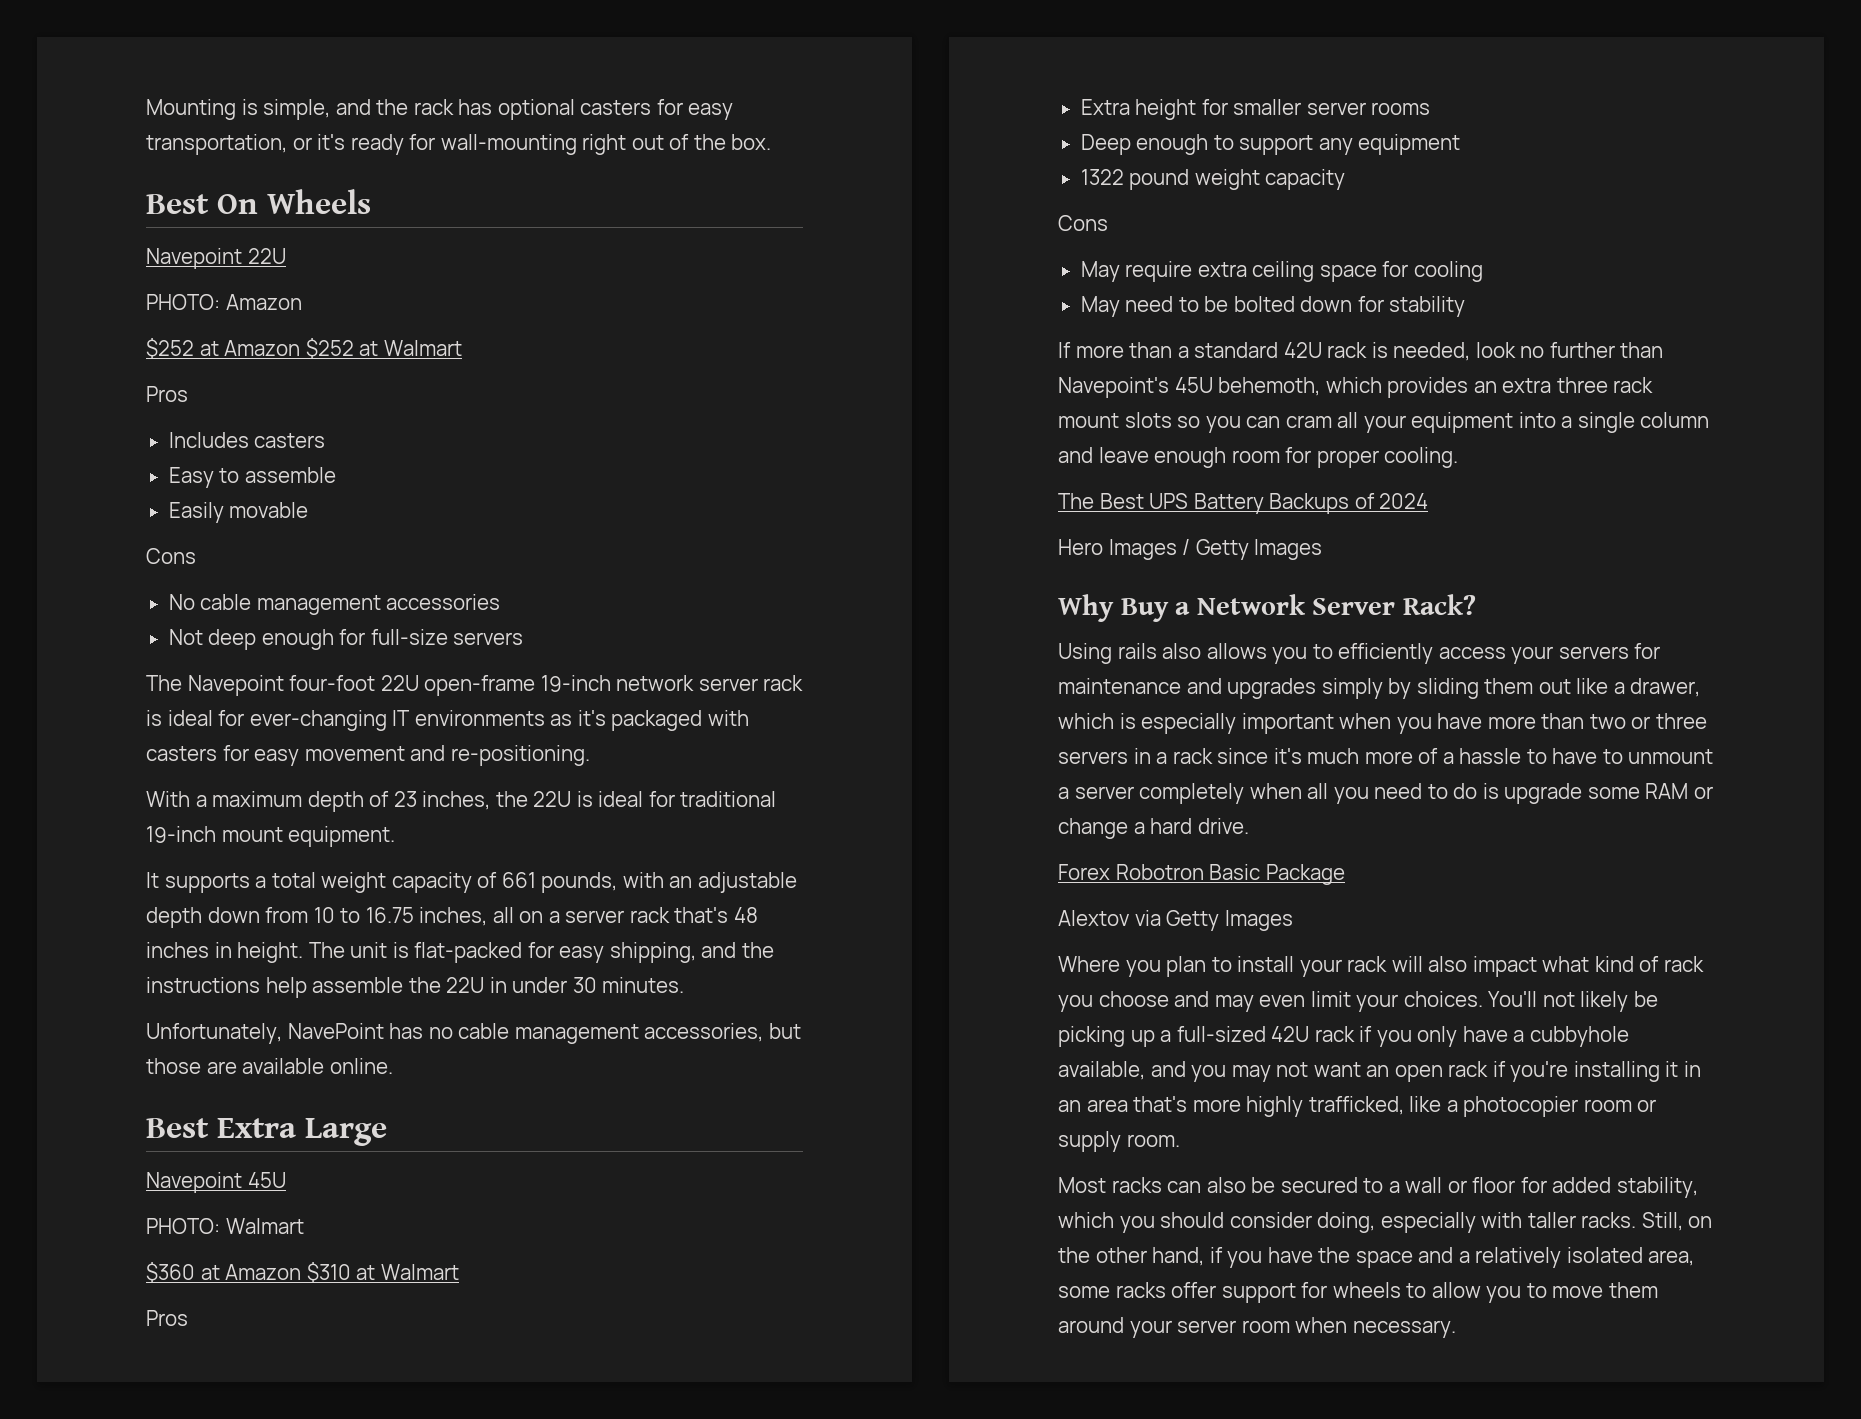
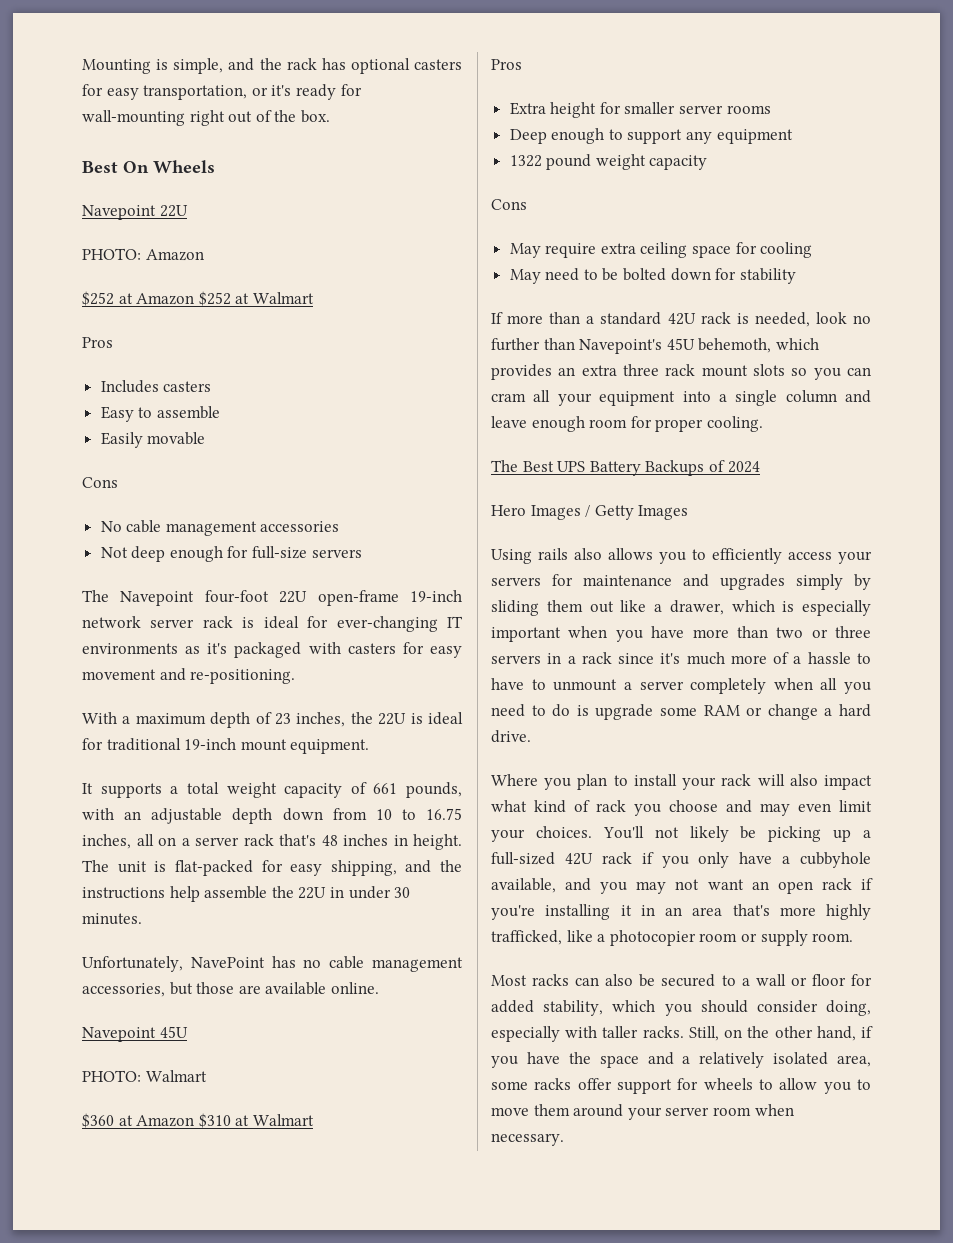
- Best Extra Large
- Why Buy a Network Server Rack?
- Forex Robotron Basic Package
- Alextov via Getty Images

